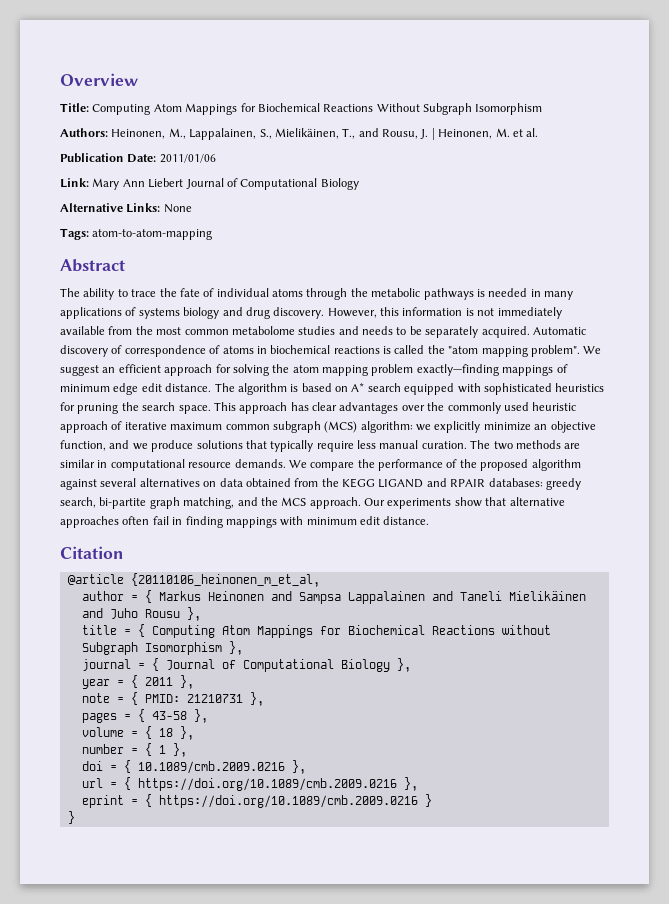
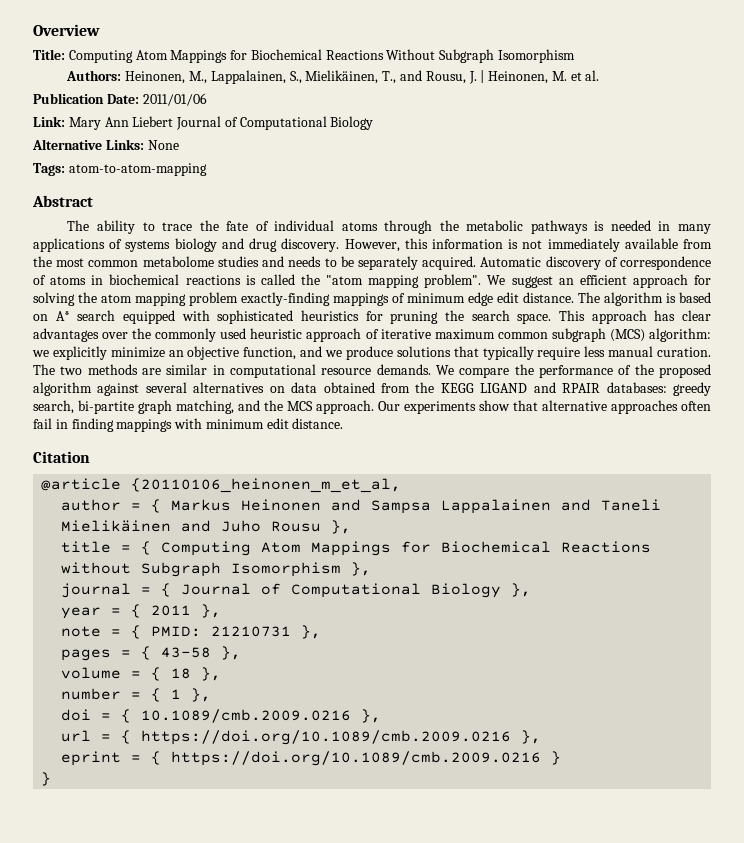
- We suggest an efficient approach for solving the atom mapping problem exactly—finding mappings of minimum edge edit distance.
+ We suggest an efficient approach for solving the atom mapping problem exactly-finding mappings of minimum edge edit distance.

